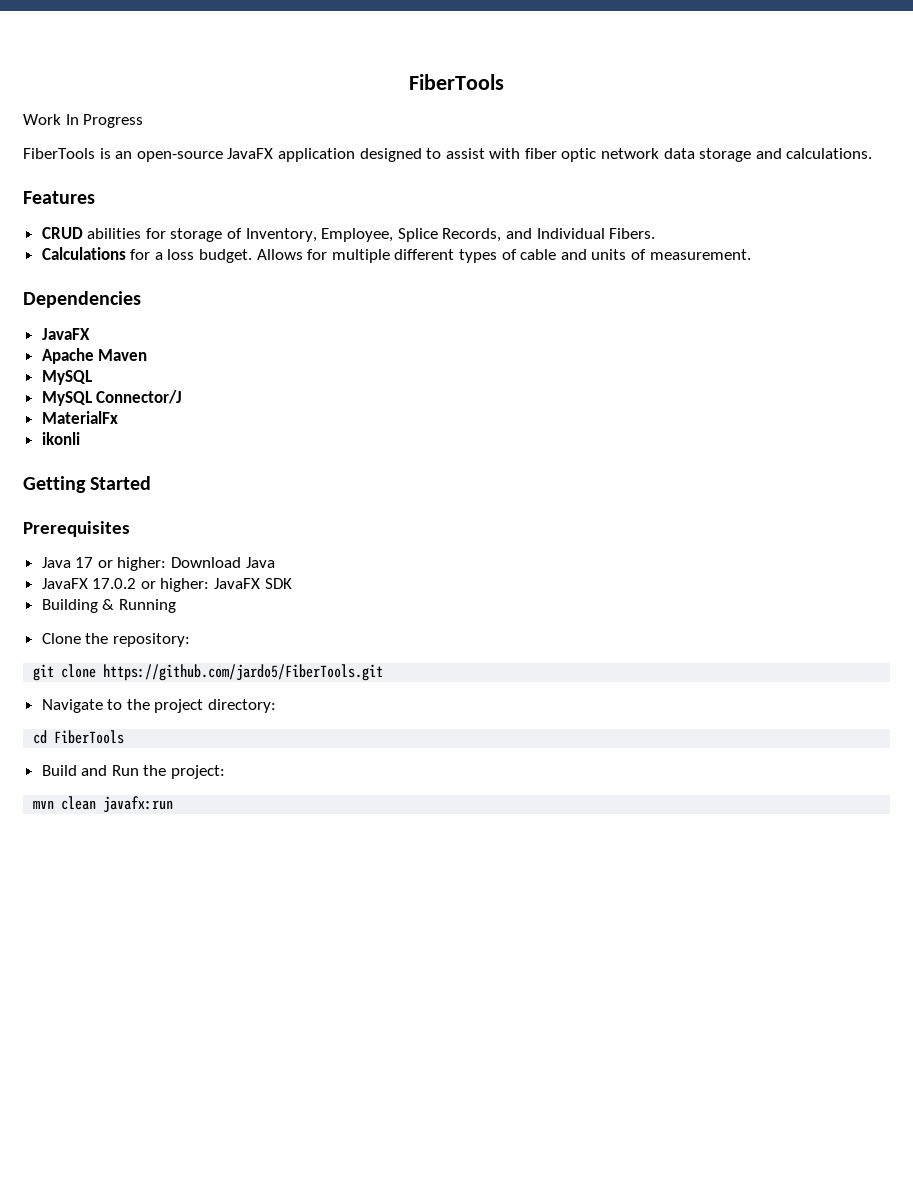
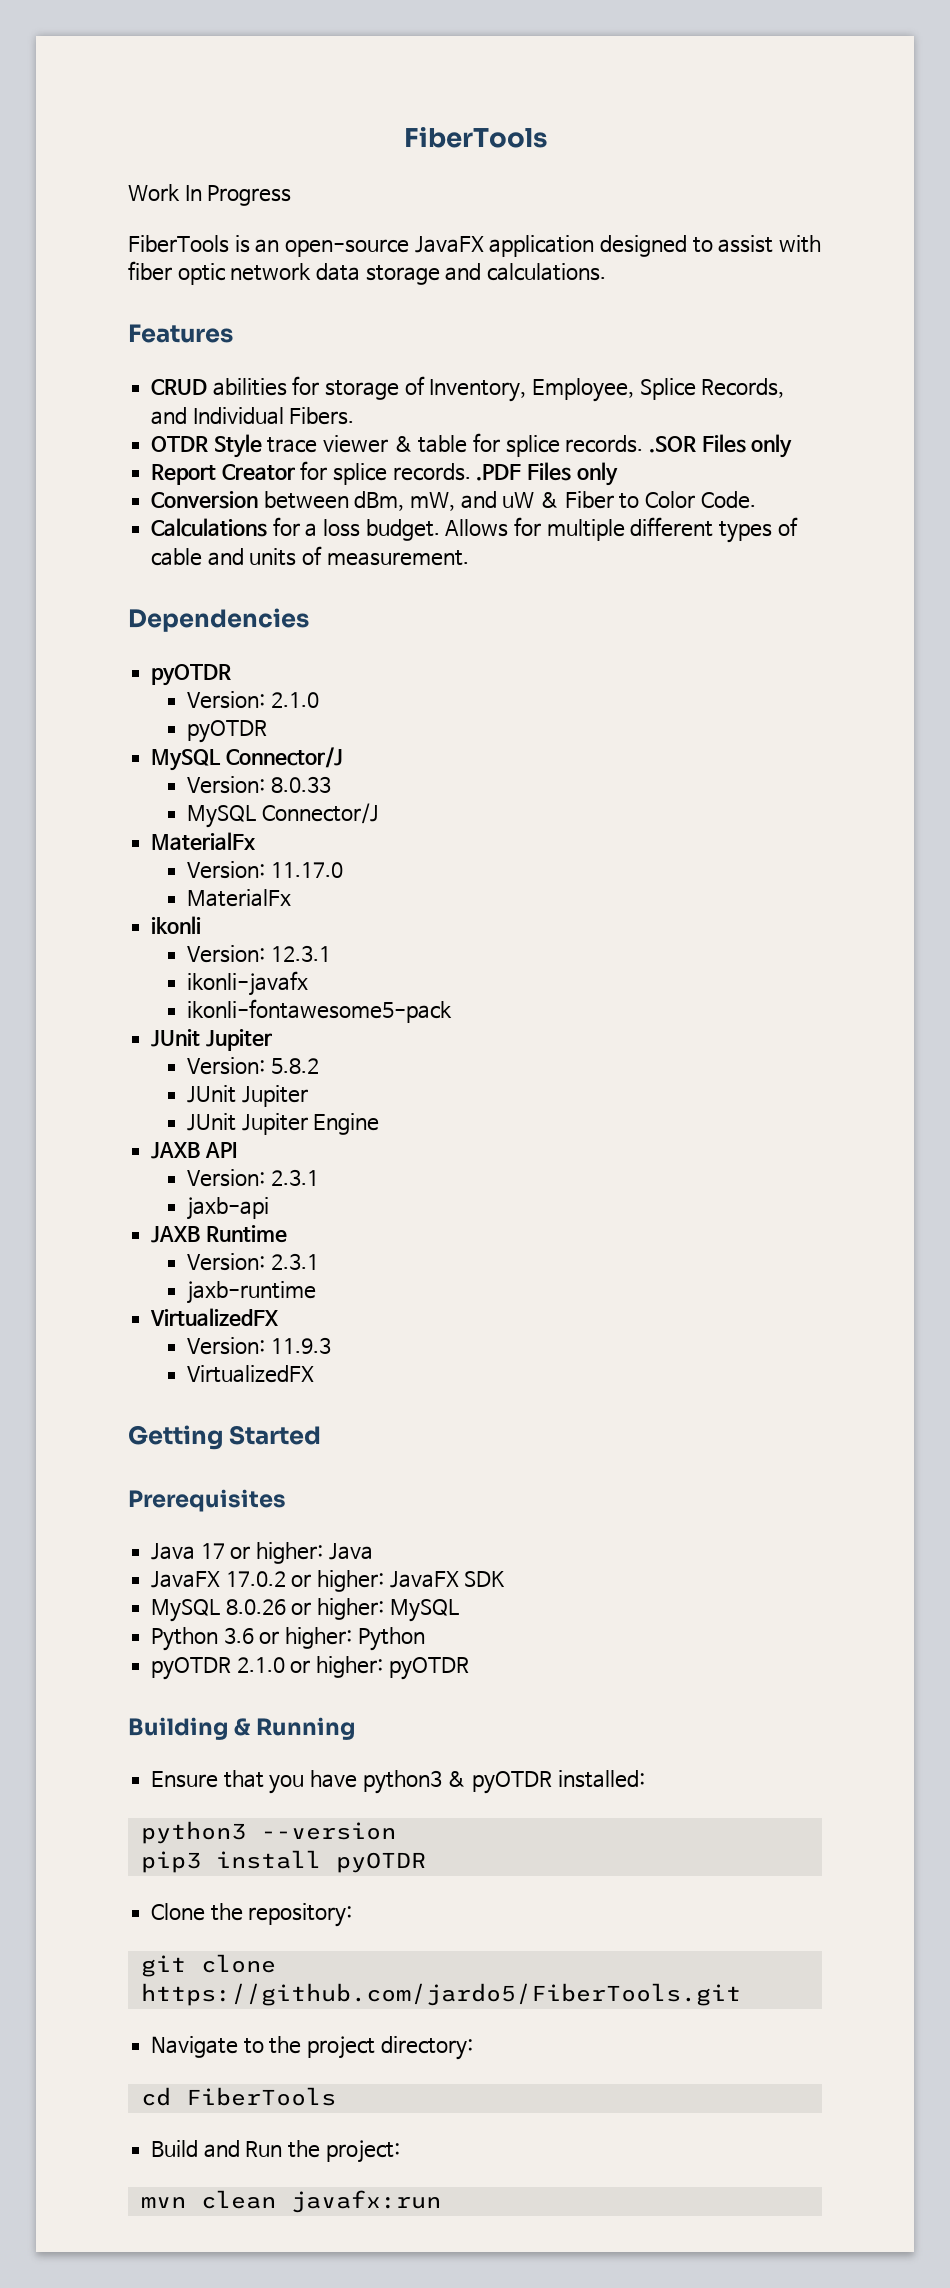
+ OTDR Style trace viewer & table for splice records. .SOR Files only
+ Report Creator for splice records. .PDF Files only
+ Conversion between dBm, mW, and uW & Fiber to Color Code.
  Dependencies
- JavaFX
- Apache Maven
- MySQL
+ pyOTDR
+ Version: 2.1.0
+ pyOTDR
+ MySQL Connector/J
+ Version: 8.0.33
  MySQL Connector/J
  MaterialFx
+ Version: 11.17.0
+ MaterialFx
  ikonli
+ Version: 12.3.1
+ ikonli-javafx
+ ikonli-fontawesome5-pack
+ JUnit Jupiter
+ Version: 5.8.2
+ JUnit Jupiter
+ JUnit Jupiter Engine
+ JAXB API
+ Version: 2.3.1
+ jaxb-api
+ JAXB Runtime
+ Version: 2.3.1
+ jaxb-runtime
+ VirtualizedFX
+ Version: 11.9.3
+ VirtualizedFX
- Java 17 or higher: Download Java
+ Java 17 or higher: Java
+ MySQL 8.0.26 or higher: MySQL
+ Python 3.6 or higher: Python
+ pyOTDR 2.1.0 or higher: pyOTDR
  Building & Running
+ Ensure that you have python3 & pyOTDR installed:
+ python3 --version
+ pip3 install pyOTDR

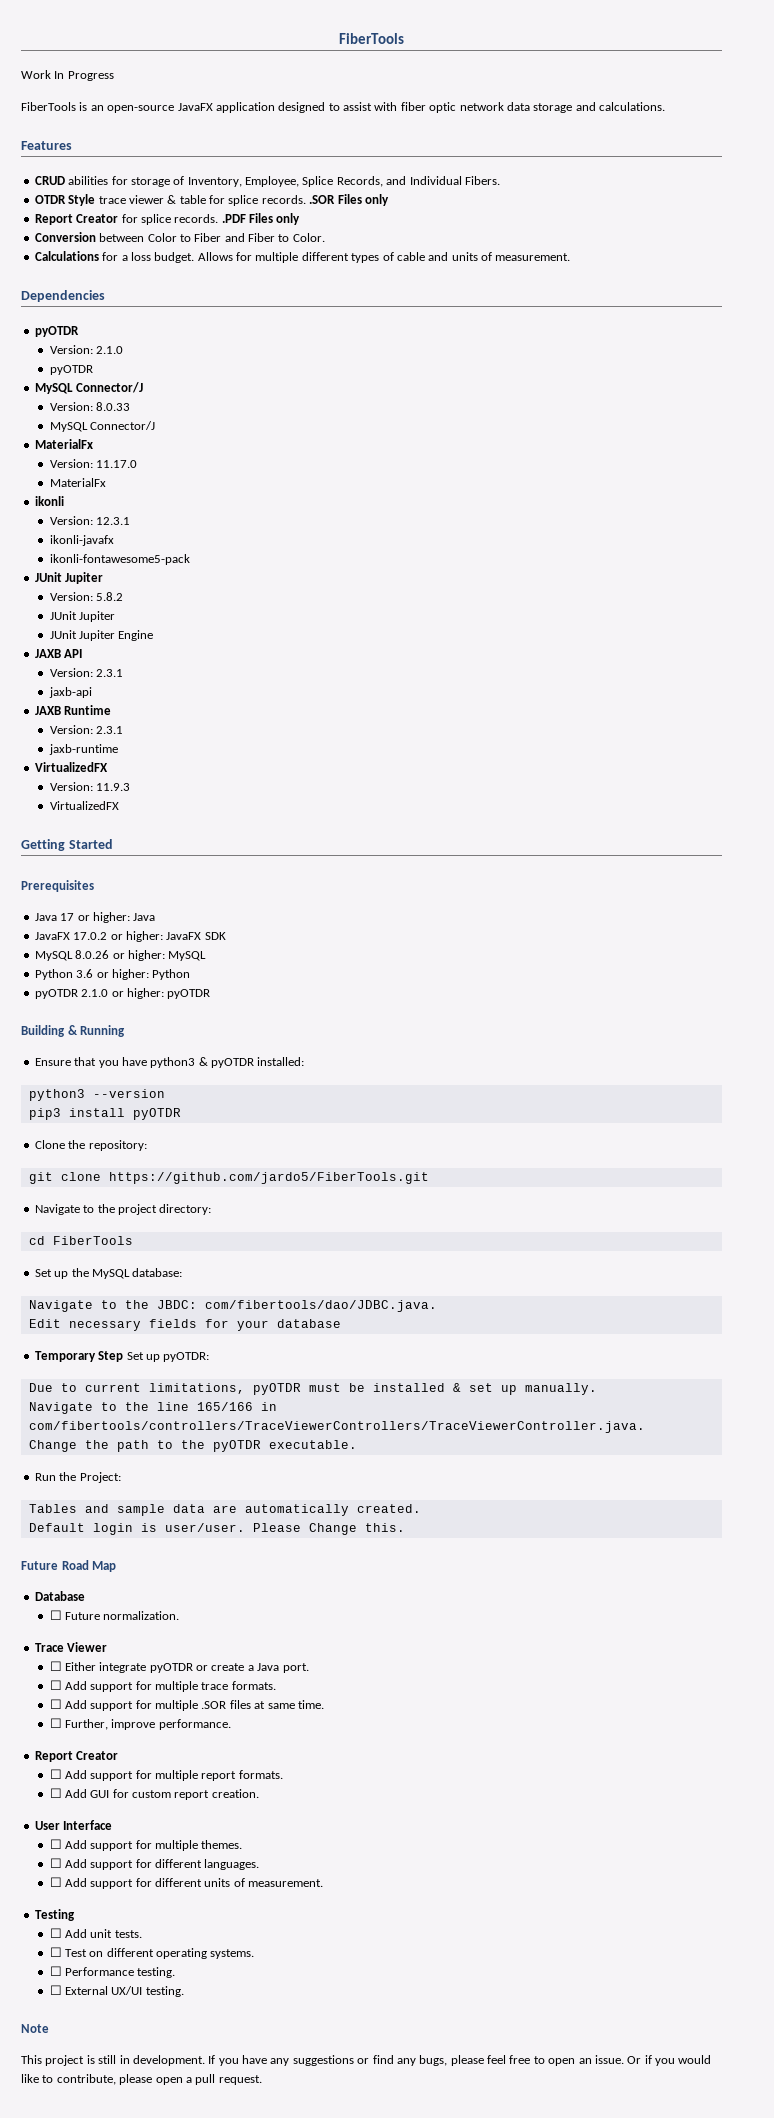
- Conversion between dBm, mW, and uW & Fiber to Color Code.
+ Conversion between Color to Fiber and Fiber to Color.
- Build and Run the project:
- mvn clean javafx:run
+ Set up the MySQL database:
+ Navigate to the JBDC: com/fibertools/dao/JDBC.java.
+ Edit necessary fields for your database
+ Temporary Step Set up pyOTDR:
+ Due to current limitations, pyOTDR must be installed & set up manually.
+ Navigate to the line 165/166 in com/fibertools/controllers/TraceViewerControllers/TraceViewerController.java.
+ Change the path to the pyOTDR executable.
+ Run the Project:
+ Tables and sample data are automatically created.
+ Default login is user/user. Please Change this.
+ Future Road Map
+ Database
+ ☐ Future normalization.
+ Trace Viewer
+ ☐ Either integrate pyOTDR or create a Java port.
+ ☐ Add support for multiple trace formats.
+ ☐ Add support for multiple .SOR files at same time.
+ ☐ Further, improve performance.
+ Report Creator
+ ☐ Add support for multiple report formats.
+ ☐ Add GUI for custom report creation.
+ User Interface
+ ☐ Add support for multiple themes.
+ ☐ Add support for different languages.
+ ☐ Add support for different units of measurement.
+ Testing
+ ☐ Add unit tests.
+ ☐ Test on different operating systems.
+ ☐ Performance testing.
+ ☐ External UX/UI testing.
+ Note
+ This project is still in development. If you have any suggestions or find any bugs, please feel free to open an issue. Or if you would like to contribute, please open a pull request.

